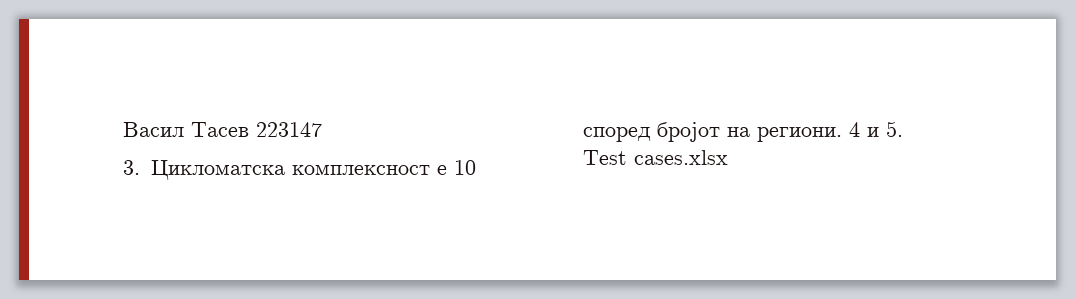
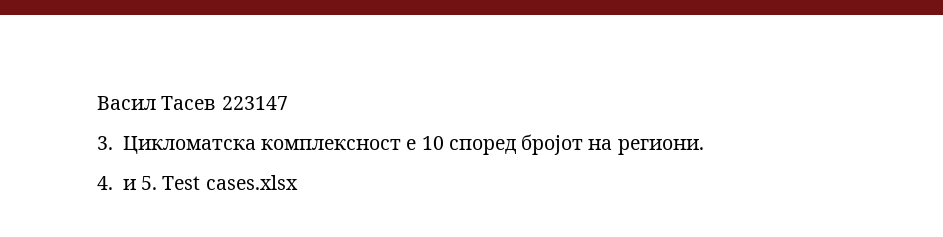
- 3. Цикломатска комплексност е 10 според бројот на региони. 4 и 5. Test cases.xlsx
+ 3. Цикломатска комплексност е 10 според бројот на региони.
+ 4. и 5. Test cases.xlsx

